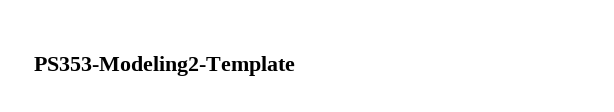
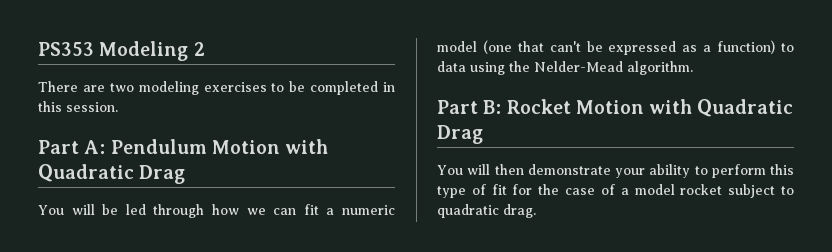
- PS353-Modeling2-Template
+ PS353 Modeling 2
+ There are two modeling exercises to be completed in this session.
+ Part A: Pendulum Motion with Quadratic Drag
+ You will be led through how we can fit a numeric model (one that can't be expressed as a function) to data using the Nelder-Mead algorithm.
+ Part B: Rocket Motion with Quadratic Drag
+ You will then demonstrate your ability to perform this type of fit for the case of a model rocket subject to quadratic drag.

